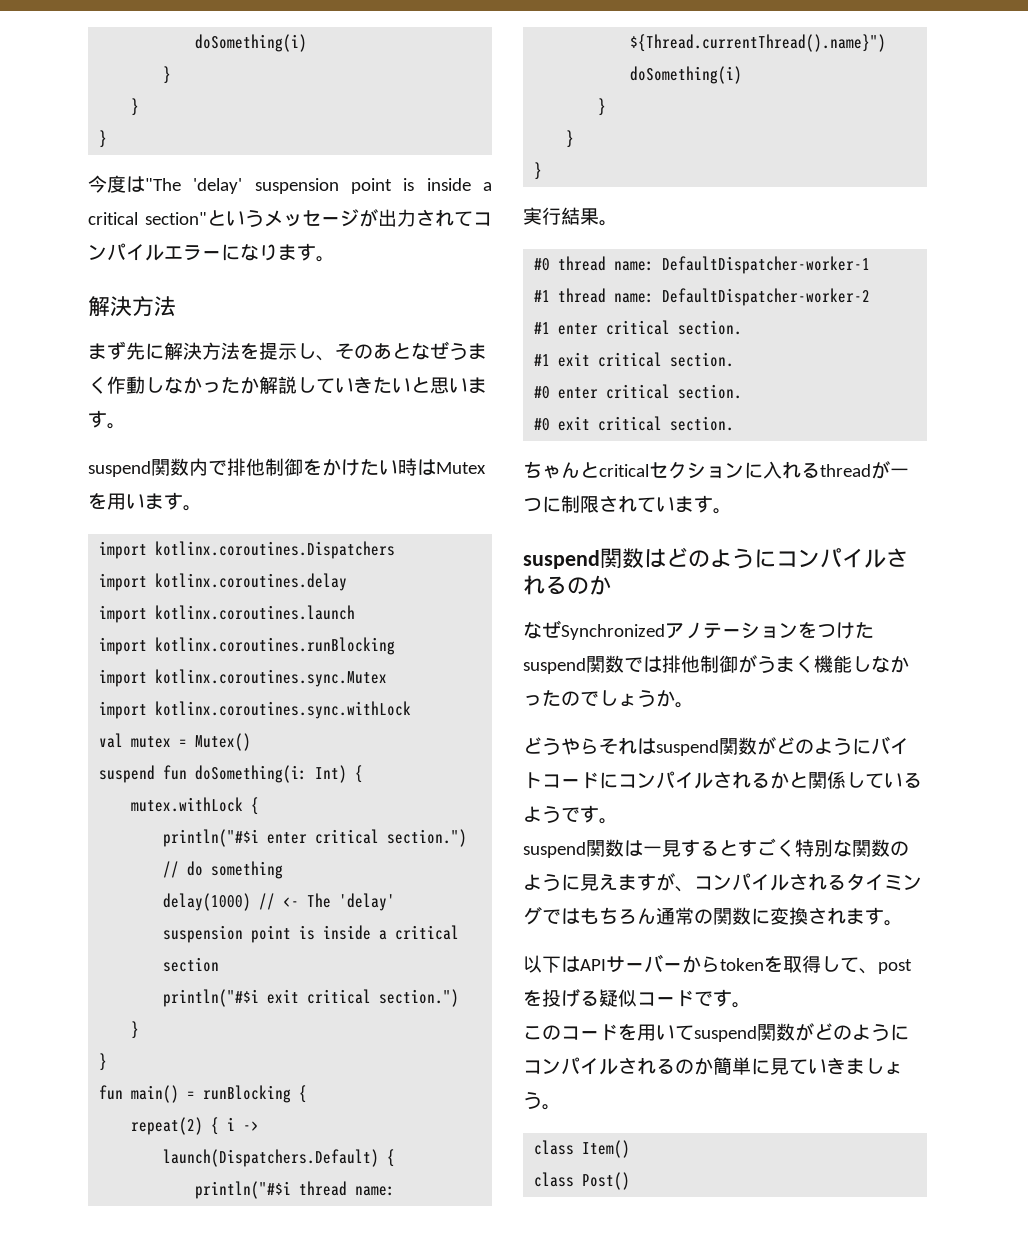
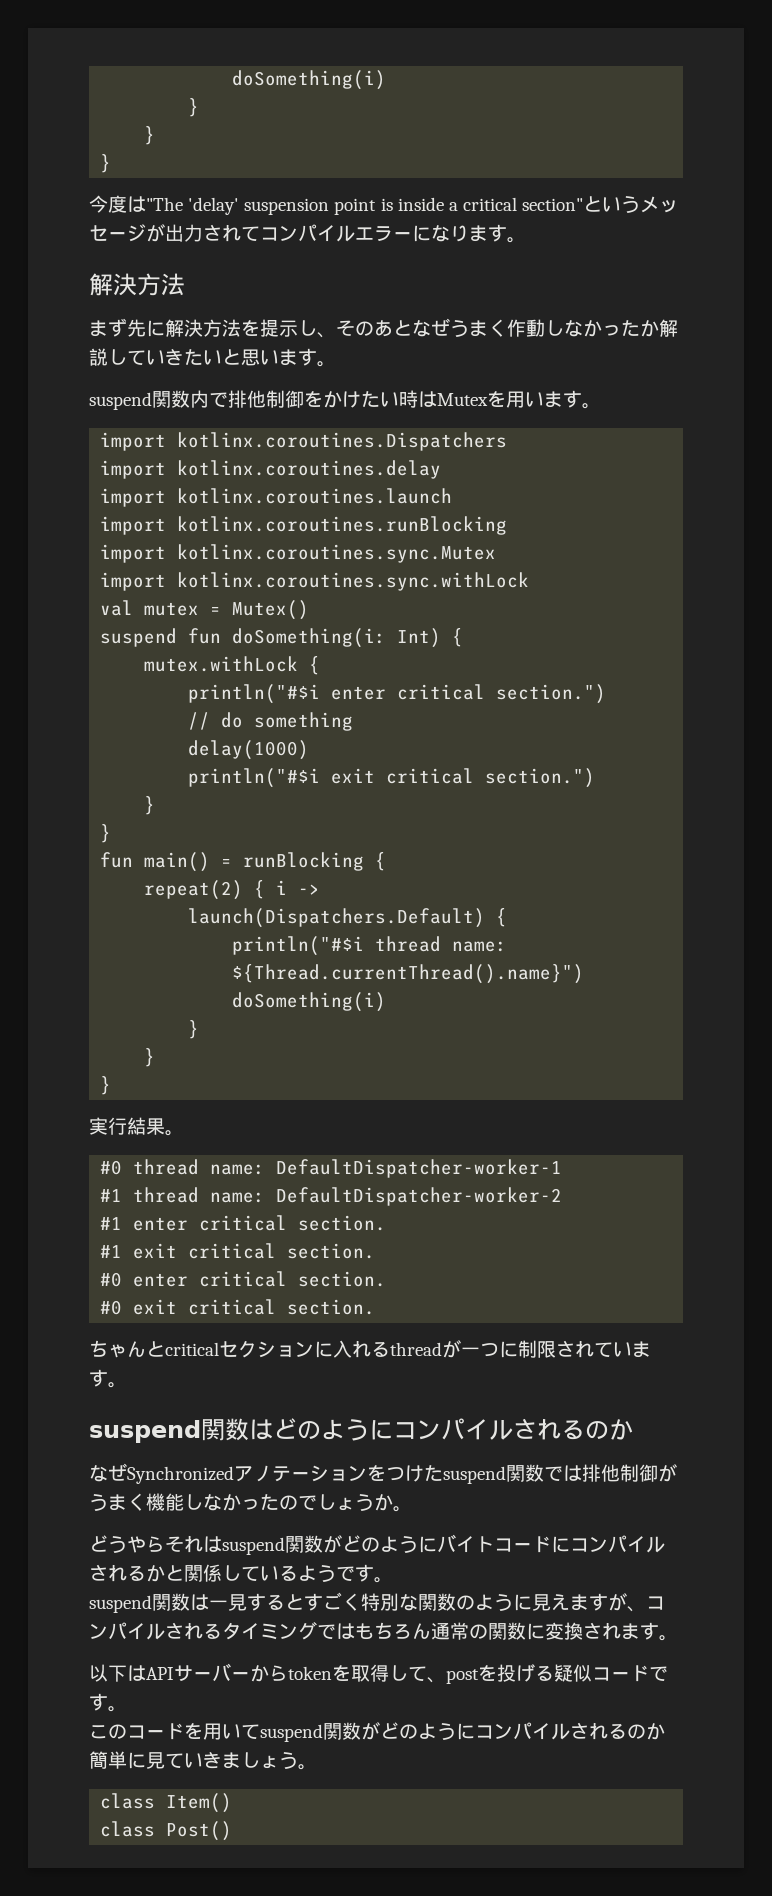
- delay(1000) // <- The 'delay' suspension point is inside a critical section
+ delay(1000)

